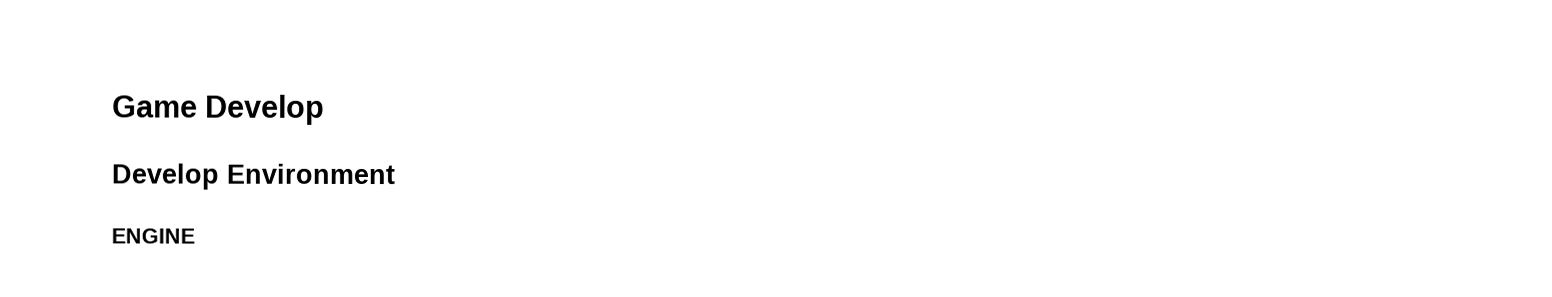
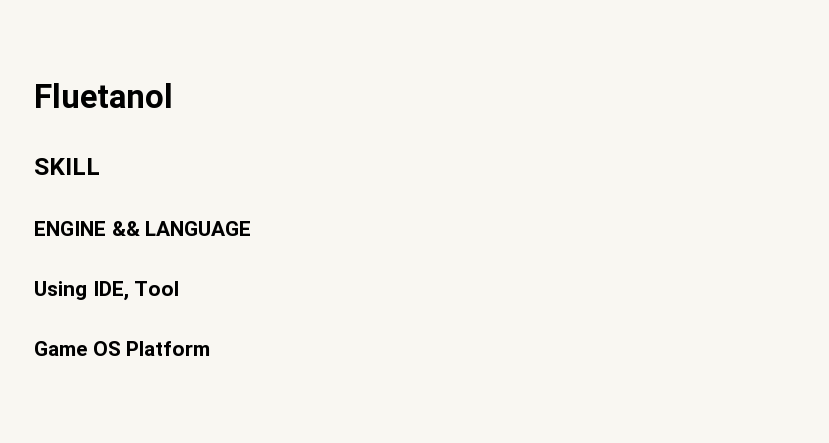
- Game Develop
- Develop Environment
- ENGINE
+ Fluetanol
+ SKILL
+ ENGINE && LANGUAGE
+ Using IDE, Tool
+ Game OS Platform

